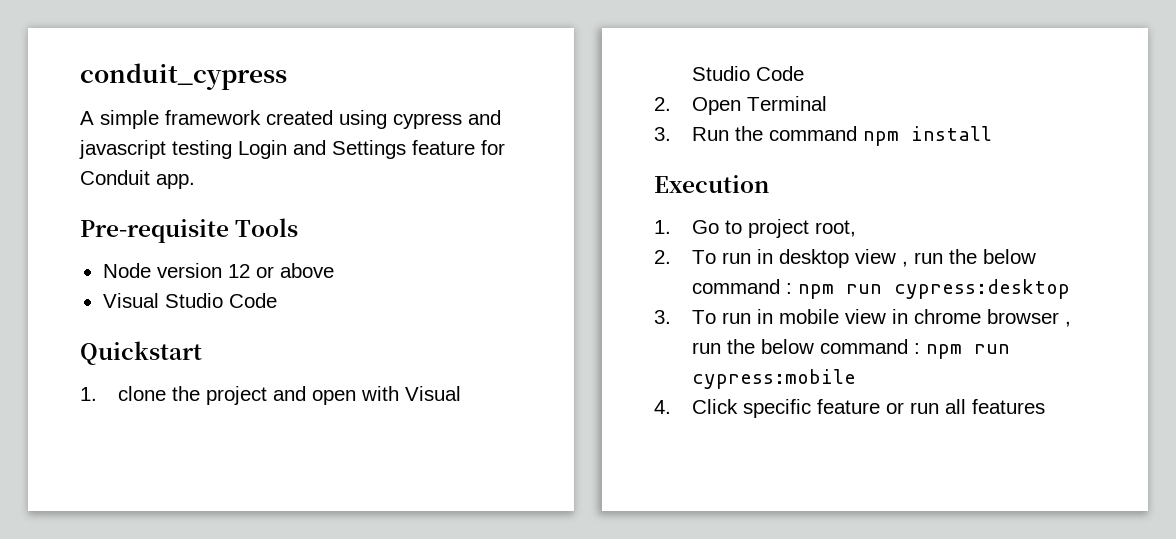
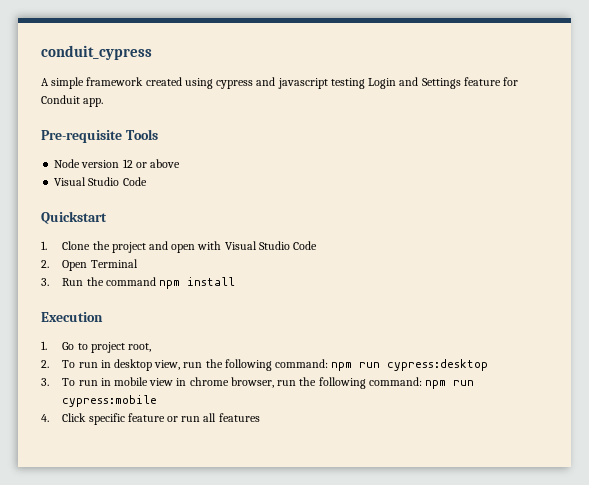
- 1. clone the project and open with Visual Studio Code
+ 1. Clone the project and open with Visual Studio Code
- 2. To run in desktop view , run the below command : npm run cypress:desktop
+ 2. To run in desktop view, run the following command: npm run cypress:desktop
- 3. To run in mobile view in chrome browser , run the below command : npm run cypress:mobile
+ 3. To run in mobile view in chrome browser, run the following command: npm run cypress:mobile

